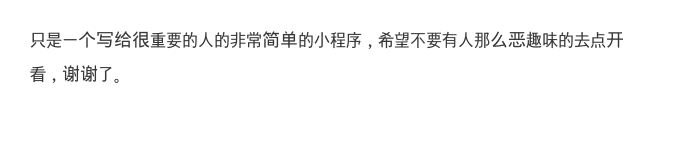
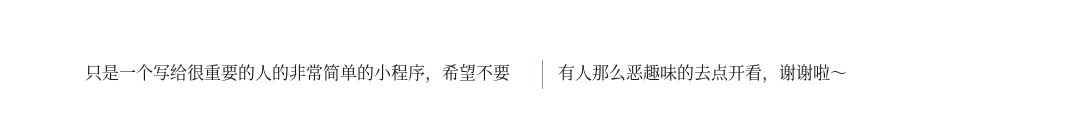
- 只是一个写给很重要的人的非常简单的小程序，希望不要有人那么恶趣味的去点开看，谢谢了。
+ 只是一个写给很重要的人的非常简单的小程序，希望不要有人那么恶趣味的去点开看，谢谢啦～

